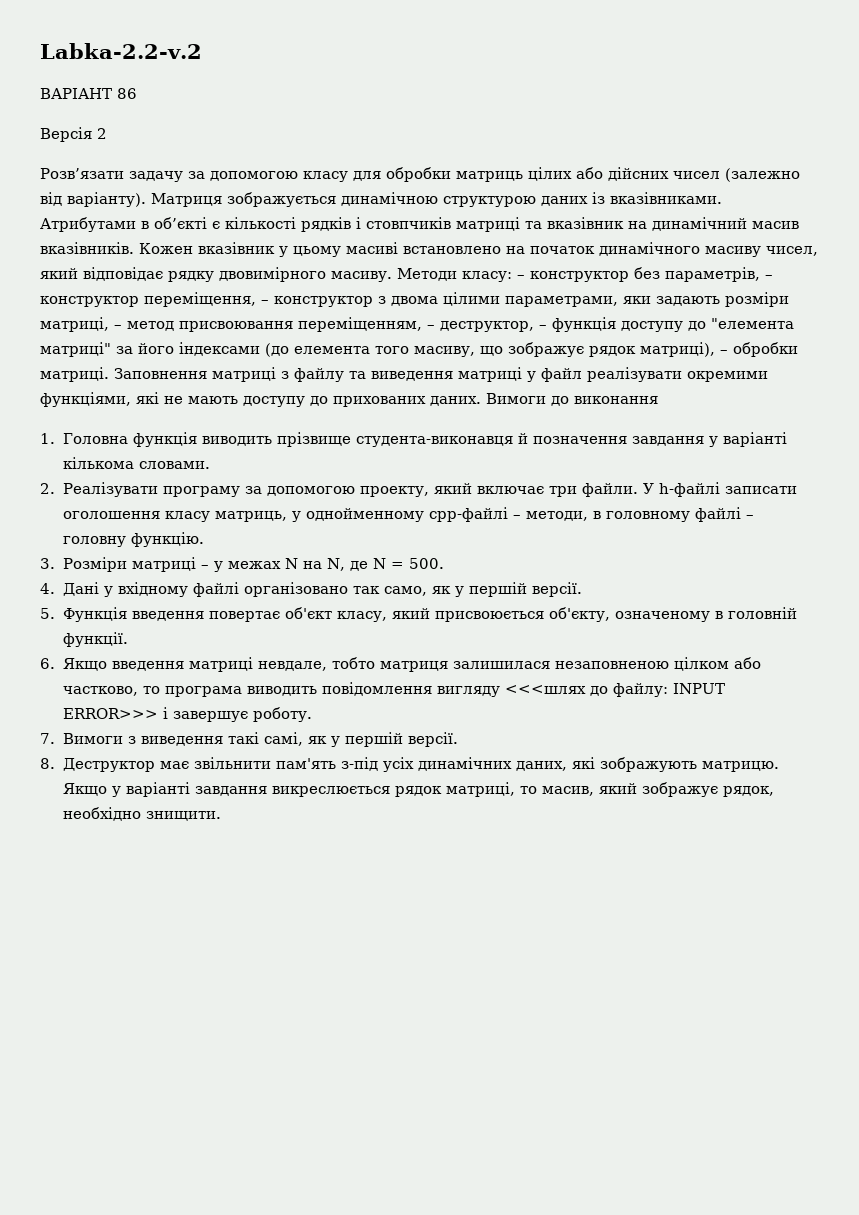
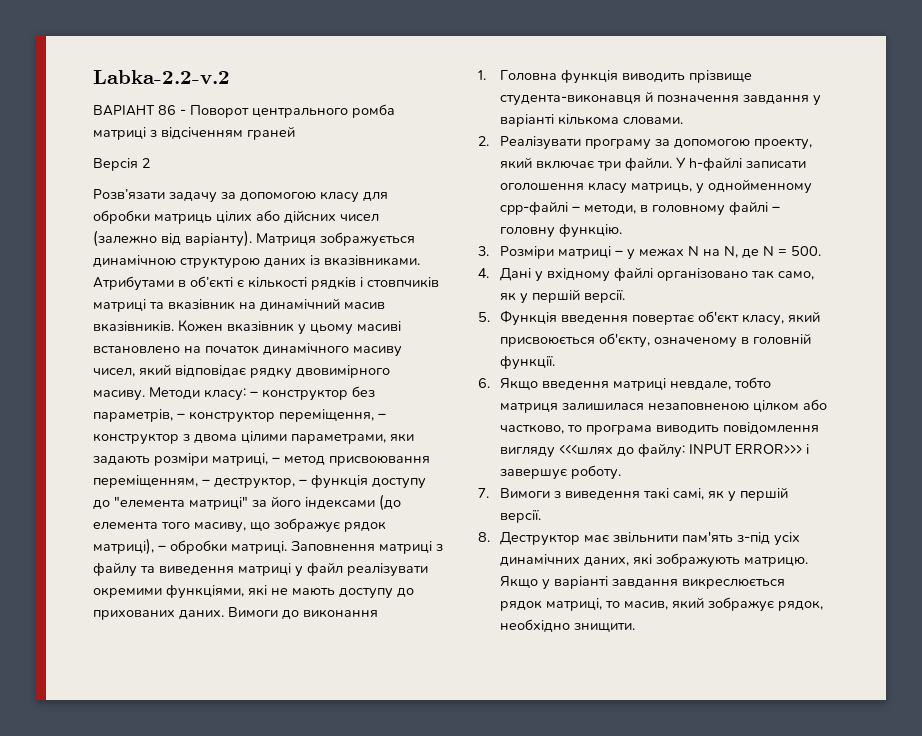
- ВАРІАНТ 86
+ ВАРІАНТ 86 - Поворот центрального ромба матриці з відсіченням граней

